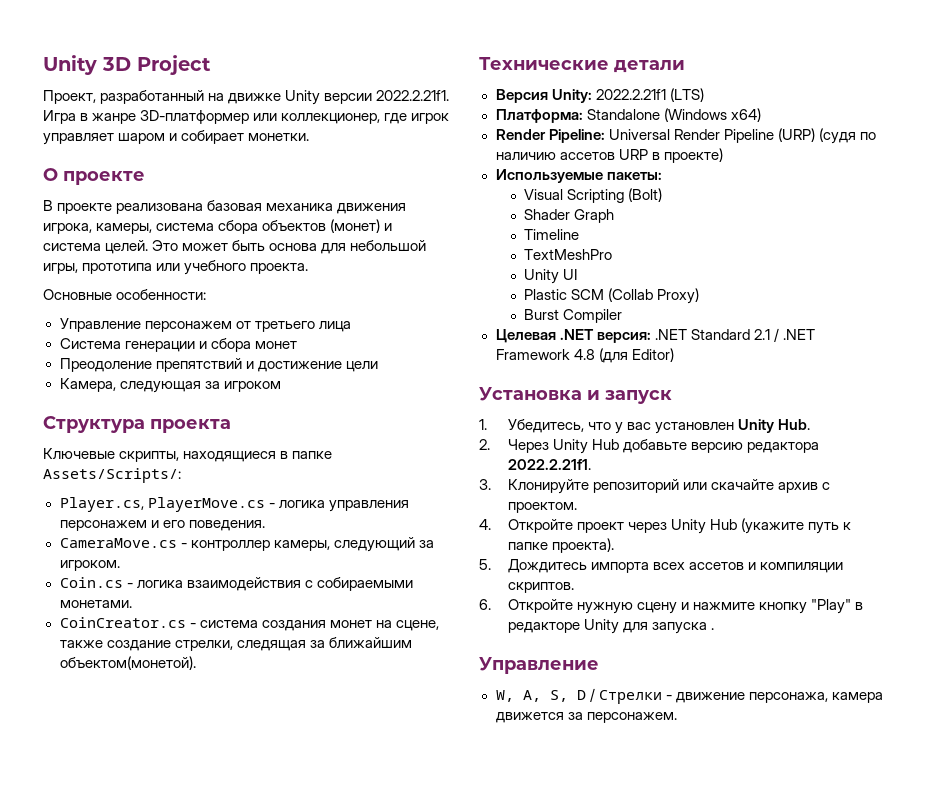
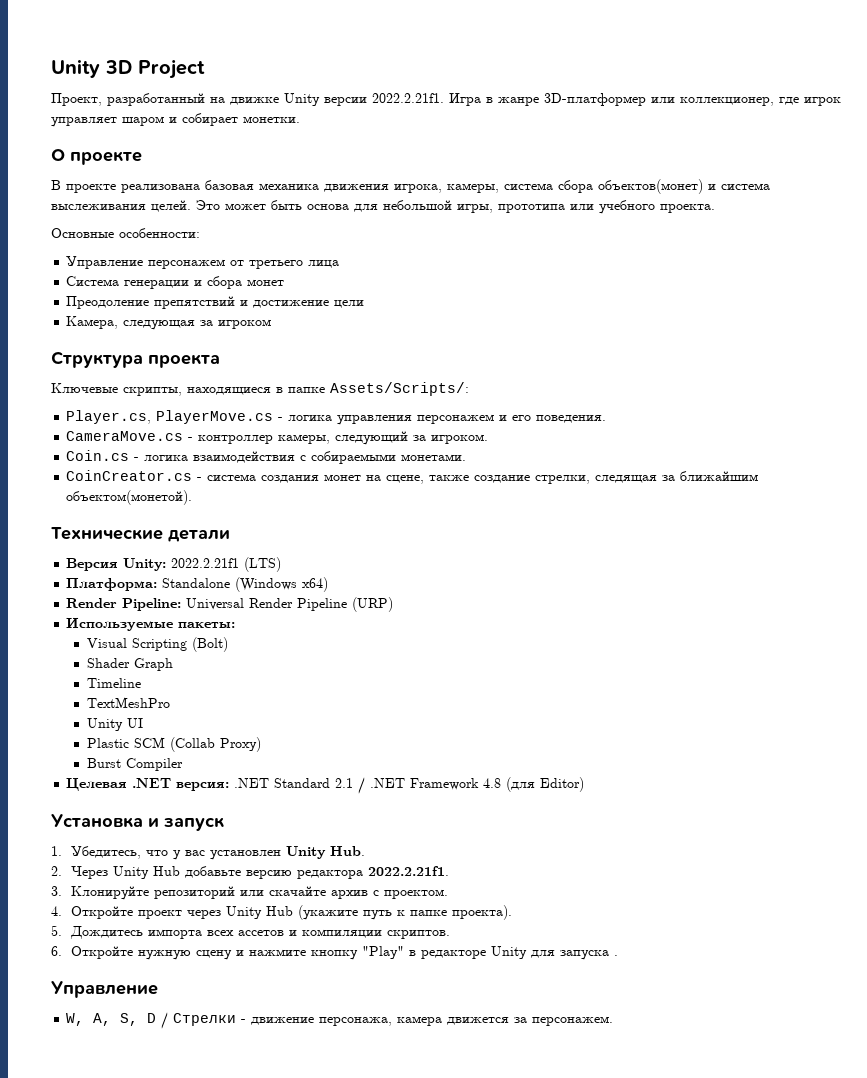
- В проекте реализована базовая механика движения игрока, камеры, система сбора объектов (монет) и система целей.
+ В проекте реализована базовая механика движения игрока, камеры, система сбора объектов(монет) и система выслеживания целей.
- Render Pipeline: Universal Render Pipeline (URP) (судя по наличию ассетов URP в проекте)
+ Render Pipeline: Universal Render Pipeline (URP)

